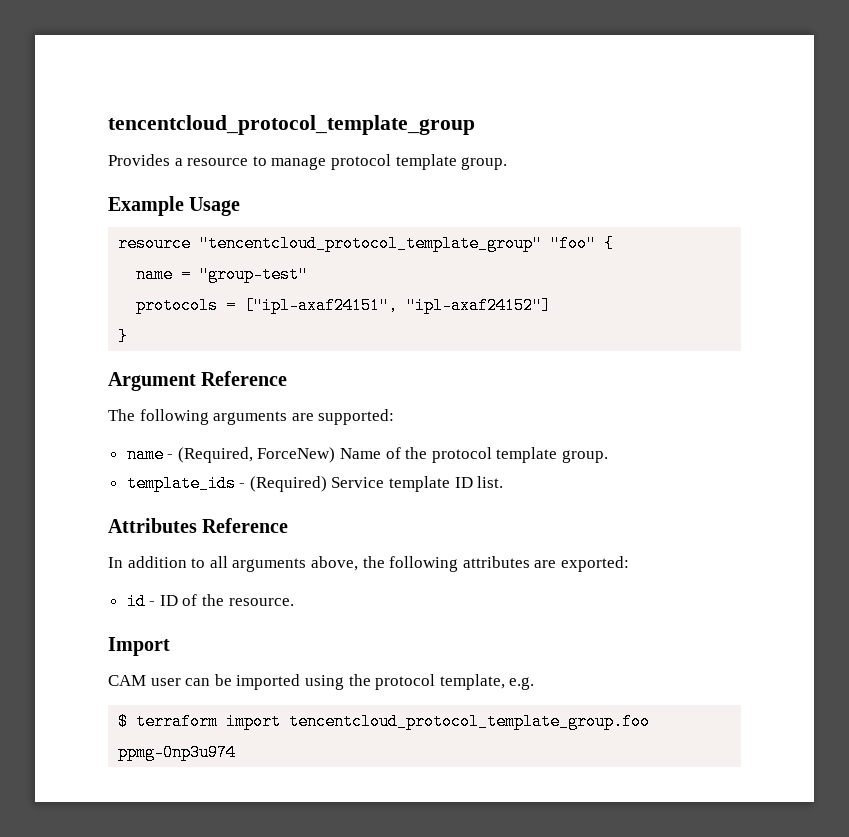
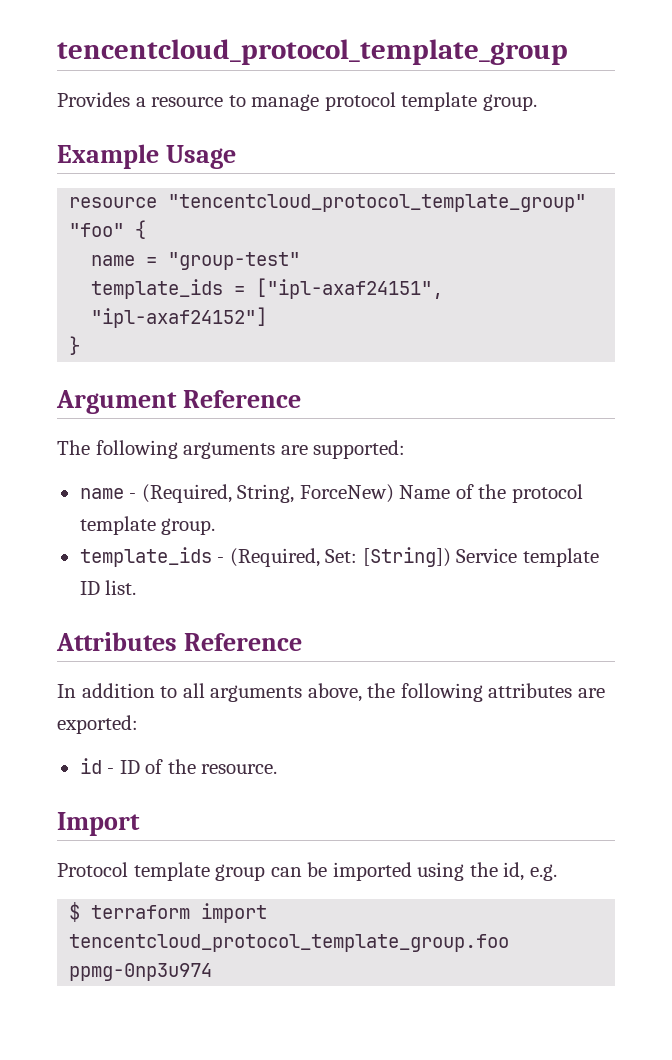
- protocols = ["ipl-axaf24151", "ipl-axaf24152"]
+ template_ids = ["ipl-axaf24151", "ipl-axaf24152"]
- name - (Required, ForceNew) Name of the protocol template group.
+ name - (Required, String, ForceNew) Name of the protocol template group.
- template_ids - (Required) Service template ID list.
+ template_ids - (Required, Set: [String]) Service template ID list.
- CAM user can be imported using the protocol template, e.g.
+ Protocol template group can be imported using the id, e.g.

